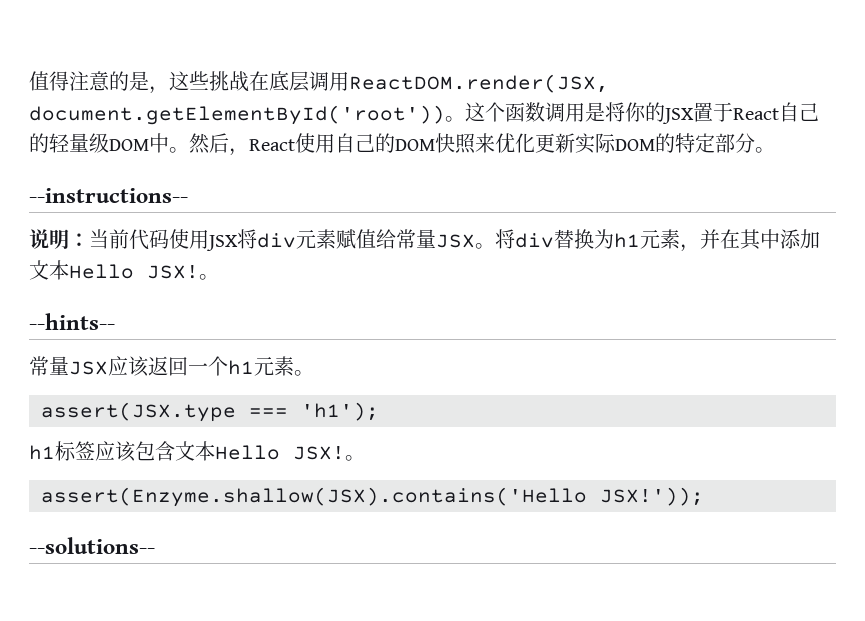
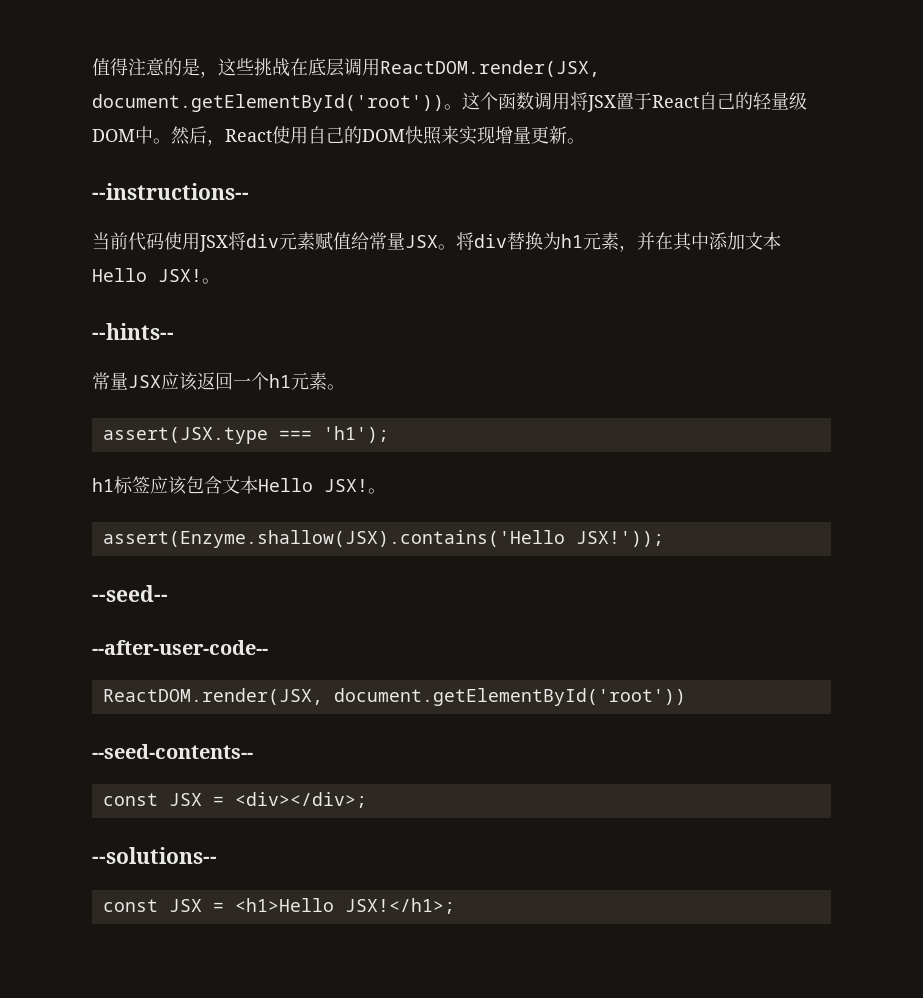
- 这个函数调用是将你的JSX置于React自己的轻量级DOM中。
+ 这个函数调用将JSX置于React自己的轻量级DOM中。
- 然后，React使用自己的DOM快照来优化更新实际DOM的特定部分。
+ 然后，React使用自己的DOM快照来实现增量更新。
- 说明：当前代码使用JSX将div元素赋值给常量JSX。
+ 当前代码使用JSX将div元素赋值给常量JSX。
+ --seed--
+ --after-user-code--
+ ReactDOM.render(JSX, document.getElementById('root'))
+ --seed-contents--
+ const JSX = <div></div>;
  --solutions--
+ const JSX = <h1>Hello JSX!</h1>;

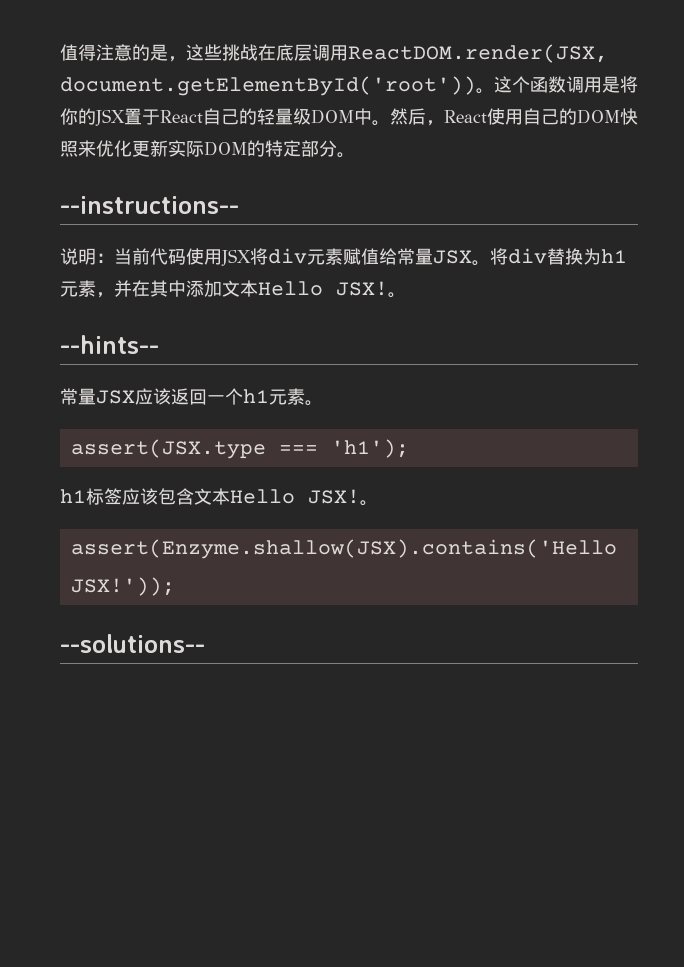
- 这个函数调用将JSX置于React自己的轻量级DOM中。
+ 这个函数调用是将你的JSX置于React自己的轻量级DOM中。
- 然后，React使用自己的DOM快照来实现增量更新。
+ 然后，React使用自己的DOM快照来优化更新实际DOM的特定部分。
- 当前代码使用JSX将div元素赋值给常量JSX。
+ 说明：当前代码使用JSX将div元素赋值给常量JSX。
- --seed--
- --after-user-code--
- ReactDOM.render(JSX, document.getElementById('root'))
- --seed-contents--
- const JSX = <div></div>;
  --solutions--
- const JSX = <h1>Hello JSX!</h1>;

